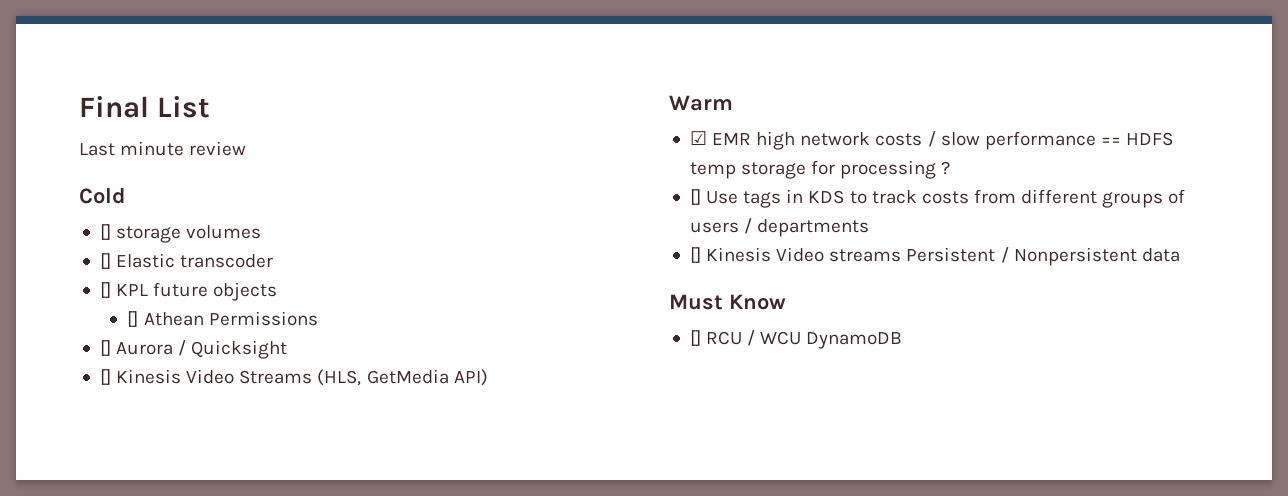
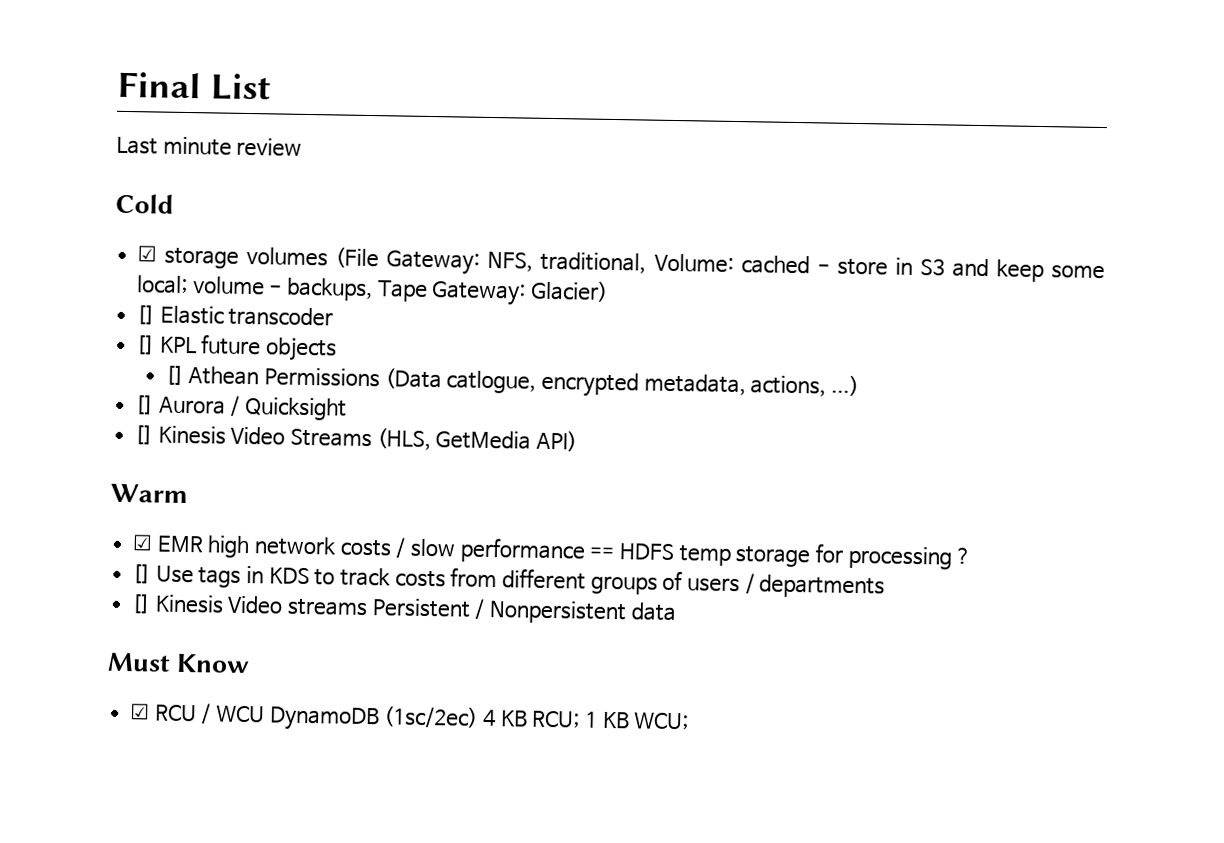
- [] storage volumes
+ ☑ storage volumes (File Gateway: NFS, traditional, Volume: cached - store in S3 and keep some local; volume - backups, Tape Gateway: Glacier)
- [] Athean Permissions
+ [] Athean Permissions (Data catlogue, encrypted metadata, actions, ...)
- [] RCU / WCU DynamoDB
+ ☑ RCU / WCU DynamoDB (1sc/2ec) 4 KB RCU; 1 KB WCU;

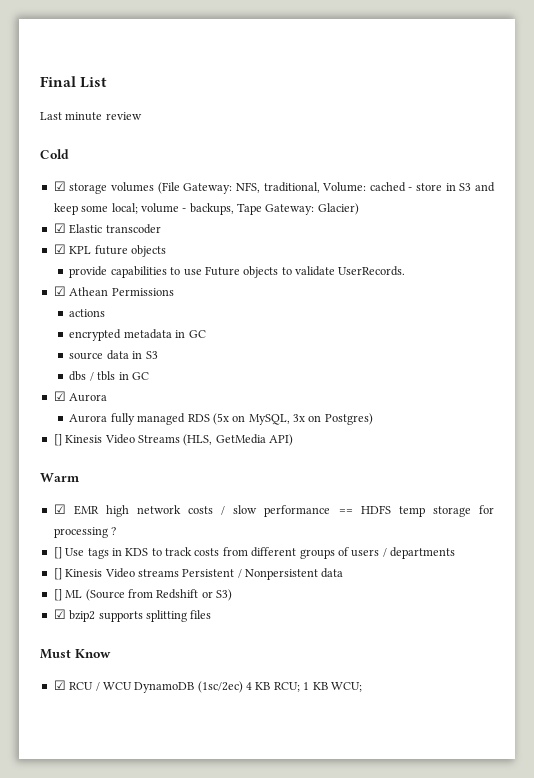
- [] Elastic transcoder
+ ☑ Elastic transcoder
- [] KPL future objects
+ ☑ KPL future objects
- [] Athean Permissions (Data catlogue, encrypted metadata, actions, ...)
- [] Aurora / Quicksight
+ provide capabilities to use Future objects to validate UserRecords.
+ ☑ Athean Permissions
+ actions
+ encrypted metadata in GC
+ source data in S3
+ dbs / tbls in GC
+ ☑ Aurora
+ Aurora fully managed RDS (5x on MySQL, 3x on Postgres)
+ [] ML (Source from Redshift or S3)
+ ☑ bzip2 supports splitting files

